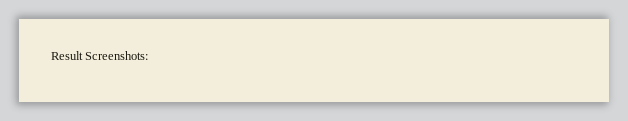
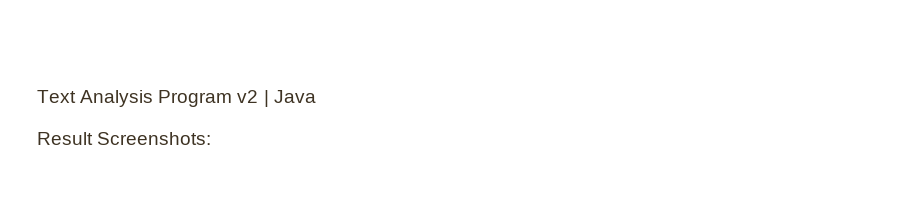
+ Text Analysis Program v2 | Java

